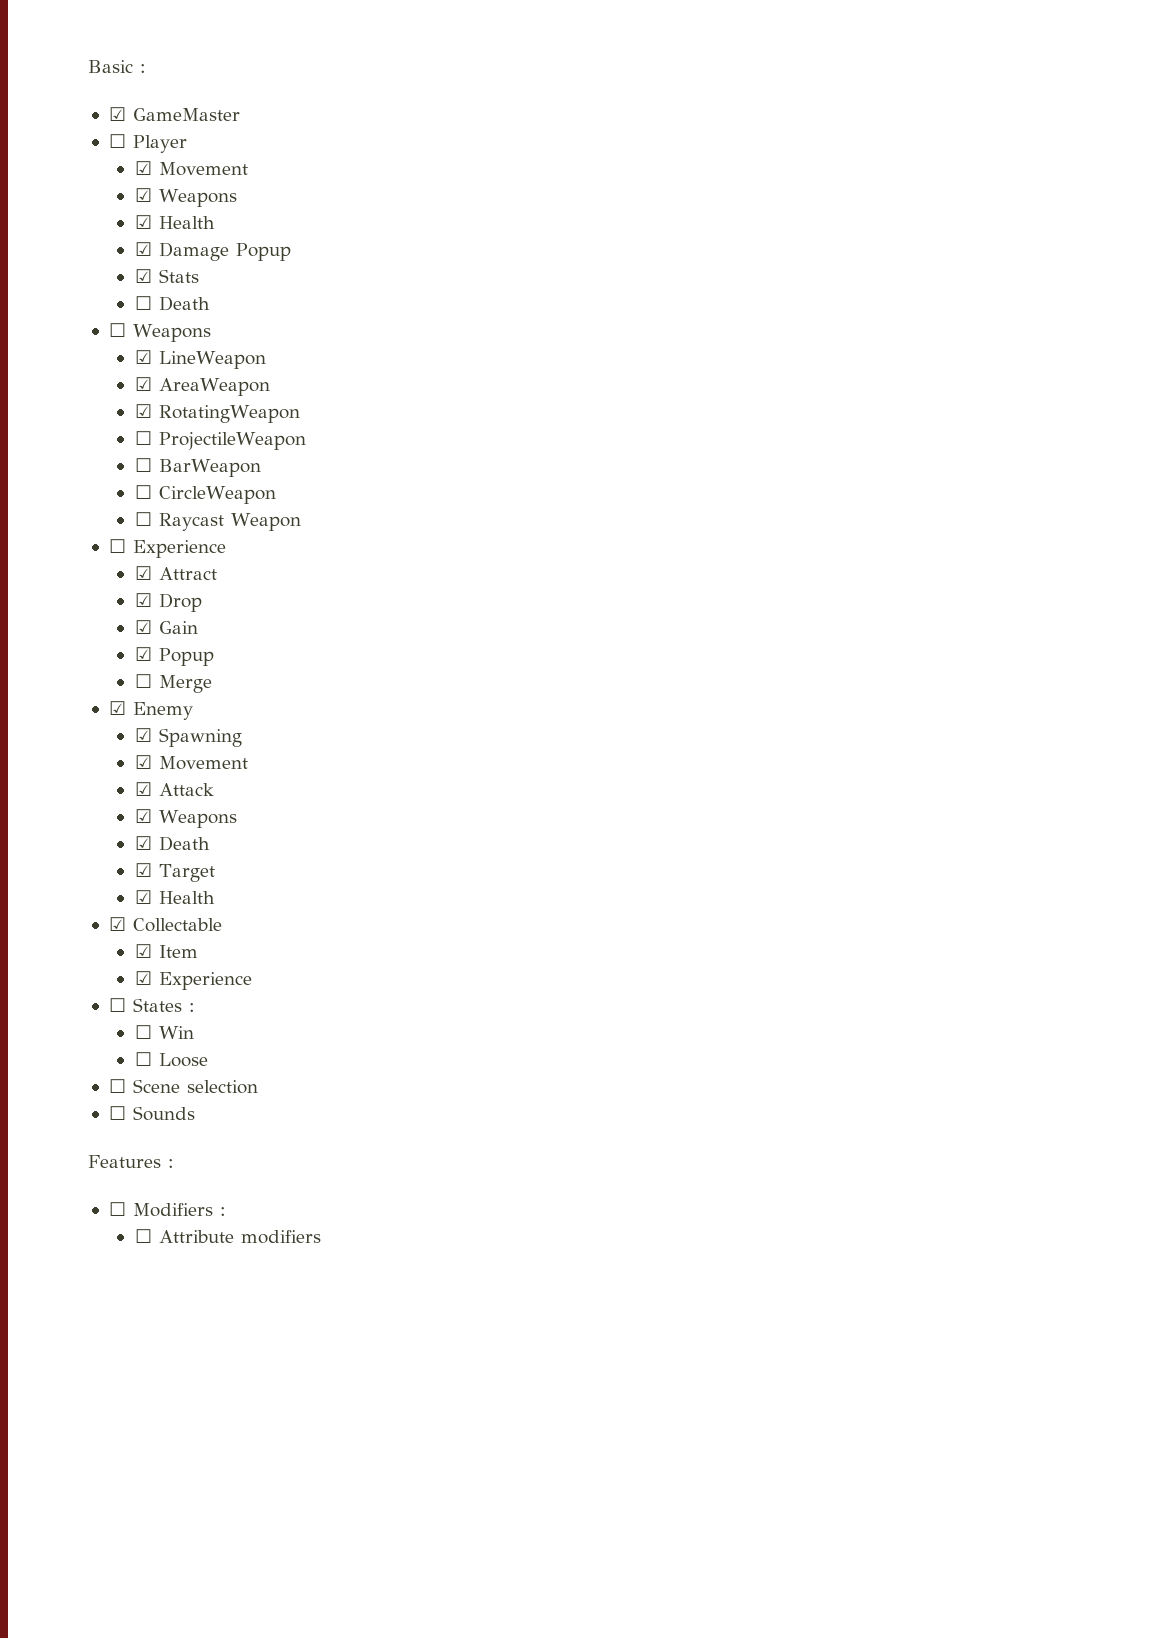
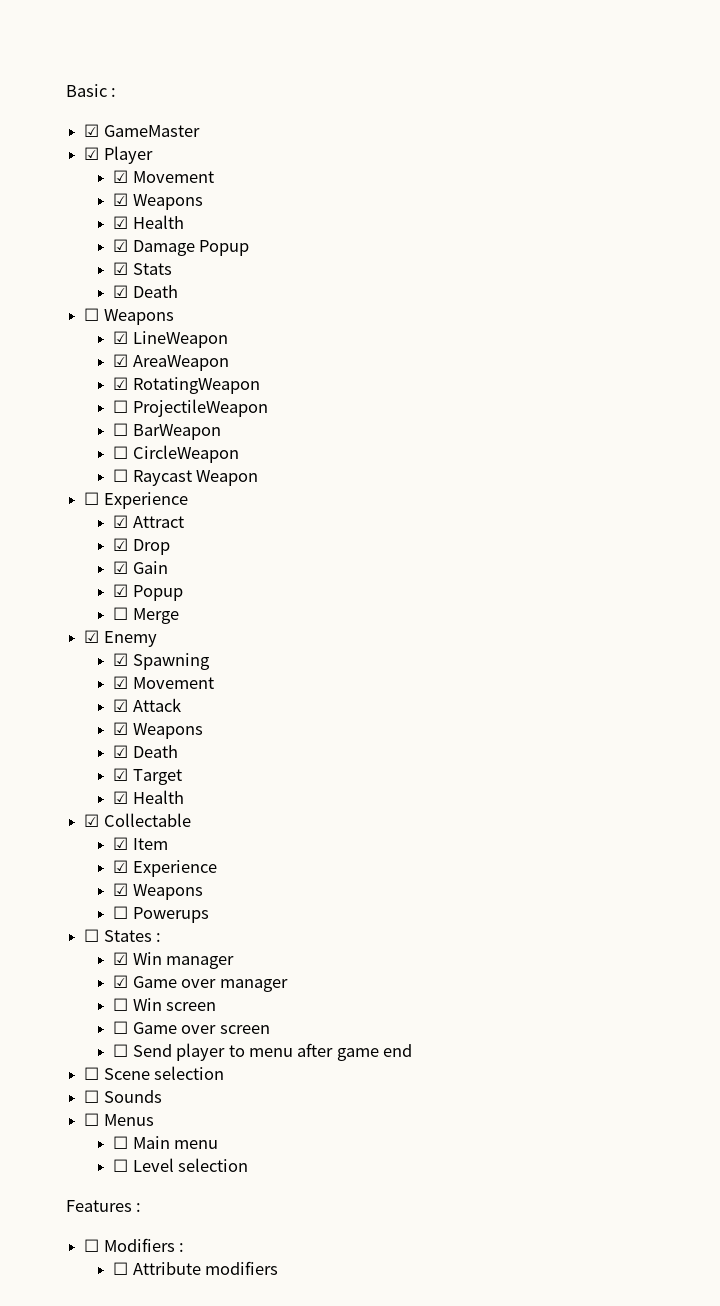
- ☐ Player
+ ☑ Player
  ☑ Stats
- ☐ Death
+ ☑ Death
  ☑ Experience
+ ☑ Weapons
+ ☐ Powerups
+ ☑ Win manager
+ ☑ Game over manager
- ☐ Win
- ☐ Loose
+ ☐ Win screen
+ ☐ Game over screen
+ ☐ Send player to menu after game end
+ ☐ Menus
+ ☐ Main menu
+ ☐ Level selection

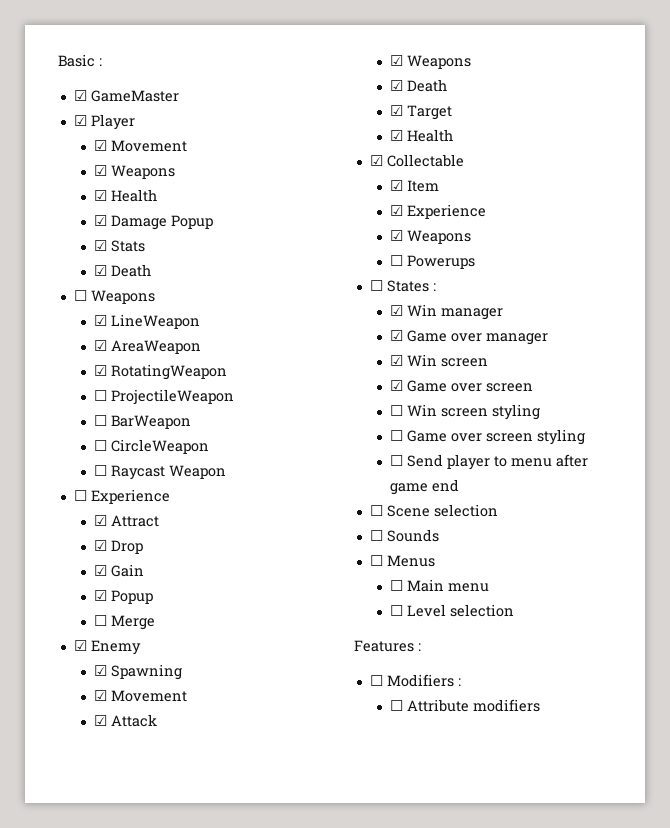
+ ☑ Win screen
+ ☑ Game over screen
- ☐ Win screen
+ ☐ Win screen styling
- ☐ Game over screen
+ ☐ Game over screen styling

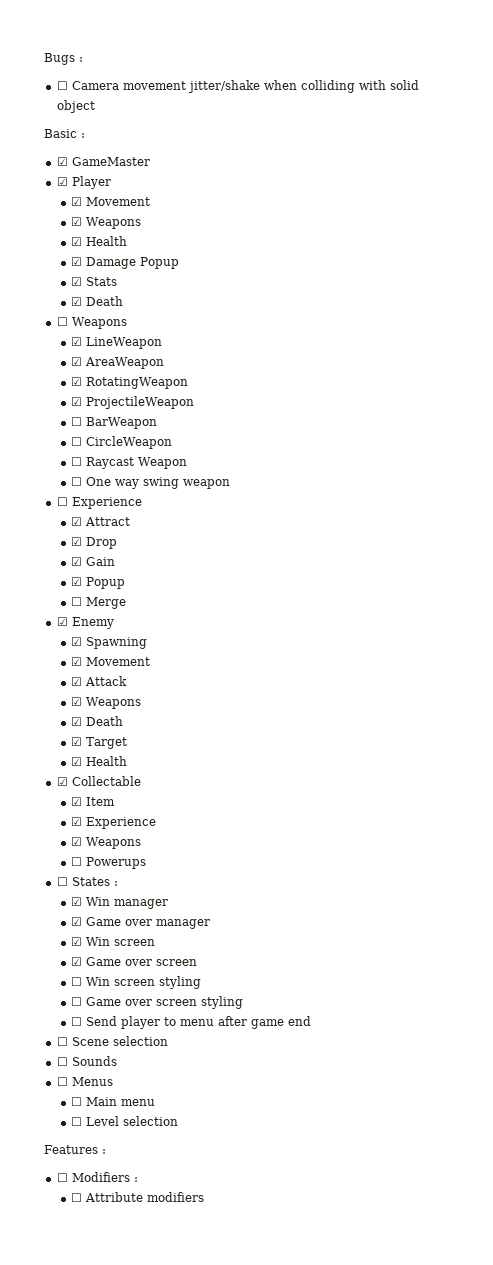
+ Bugs :
+ ☐ Camera movement jitter/shake when colliding with solid object
- ☐ ProjectileWeapon
+ ☑ ProjectileWeapon
+ ☐ One way swing weapon

